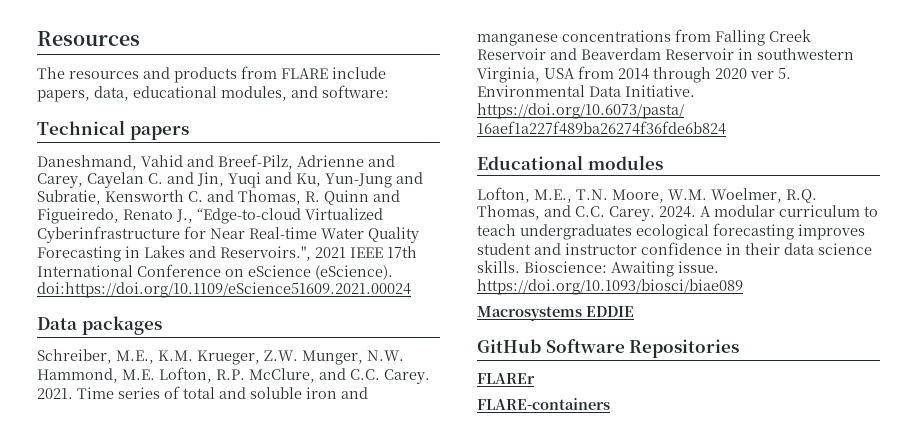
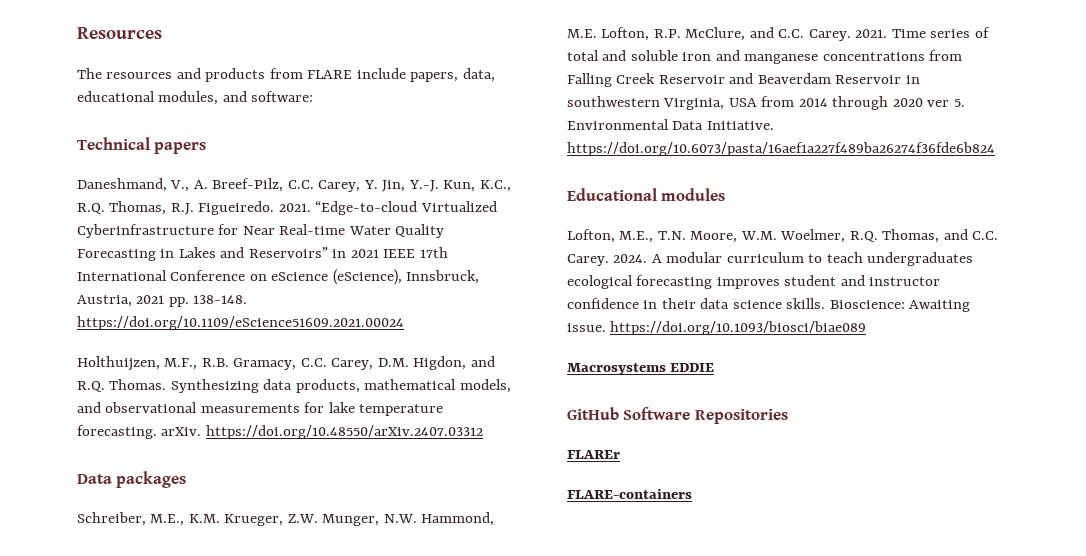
- Daneshmand, Vahid and Breef-Pilz, Adrienne and Carey, Cayelan C. and Jin, Yuqi and Ku, Yun-Jung and Subratie, Kensworth C. and Thomas, R. Quinn and Figueiredo, Renato J., “Edge-to-cloud Virtualized Cyberinfrastructure for Near Real-time Water Quality Forecasting in Lakes and Reservoirs.", 2021 IEEE 17th International Conference on eScience (eScience). doi:https://doi.org/10.1109/eScience51609.2021.00024
+ Daneshmand, V., A. Breef-Pilz, C.C. Carey, Y. Jin, Y.-J. Kun, K.C., R.Q. Thomas, R.J. Figueiredo. 2021. “Edge-to-cloud Virtualized Cyberinfrastructure for Near Real-time Water Quality Forecasting in Lakes and Reservoirs” in 2021 IEEE 17th International Conference on eScience (eScience), Innsbruck, Austria, 2021 pp. 138-148. https://doi.org/10.1109/eScience51609.2021.00024
+ Holthuijzen, M.F., R.B. Gramacy, C.C. Carey, D.M. Higdon, and R.Q. Thomas. Synthesizing data products, mathematical models, and observational measurements for lake temperature forecasting. arXiv. https://doi.org/10.48550/arXiv.2407.03312

